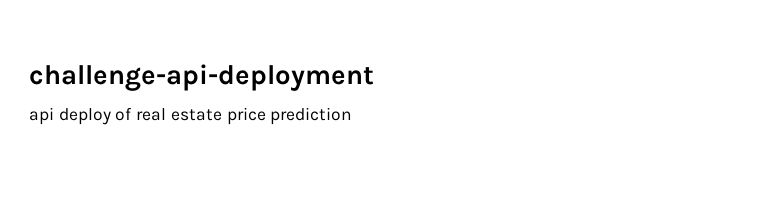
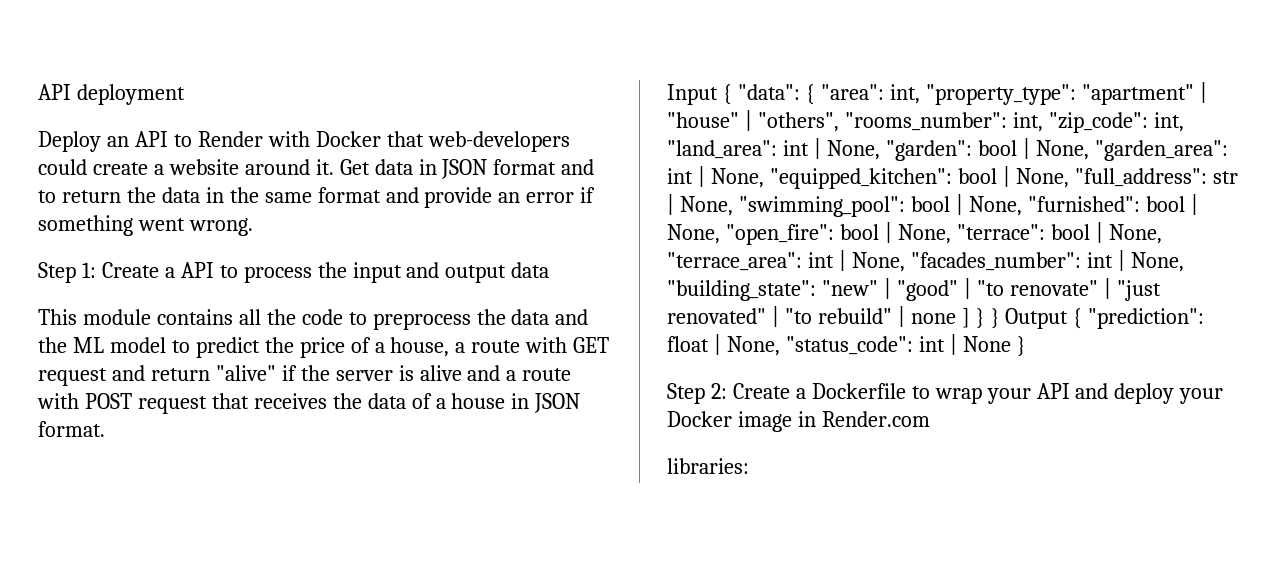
- challenge-api-deployment
- api deploy of real estate price prediction
+ API deployment
+ Deploy an API to Render with Docker that web-developers could create a website around it. Get data in JSON format and to return the data in the same format and provide an error if something went wrong.
+ Step 1: Create a API to process the input and output data
+ This module contains all the code to preprocess the data and the ML model to predict the price of a house, a route with GET request and return "alive" if the server is alive and a route with POST request that receives the data of a house in JSON format.
+ Input { "data": { "area": int, "property_type": "apartment" | "house" | "others", "rooms_number": int, "zip_code": int, "land_area": int | None, "garden": bool | None, "garden_area": int | None, "equipped_kitchen": bool | None, "full_address": str | None, "swimming_pool": bool | None, "furnished": bool | None, "open_fire": bool | None, "terrace": bool | None, "terrace_area": int | None, "facades_number": int | None, "building_state": "new" | "good" | "to renovate" | "just renovated" | "to rebuild" | none ] } } Output { "prediction": float | None, "status_code": int | None }
+ Step 2: Create a Dockerfile to wrap your API and deploy your Docker image in Render.com
+ libraries:

